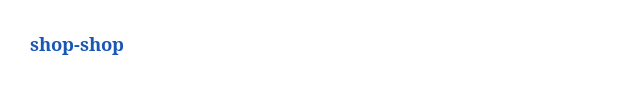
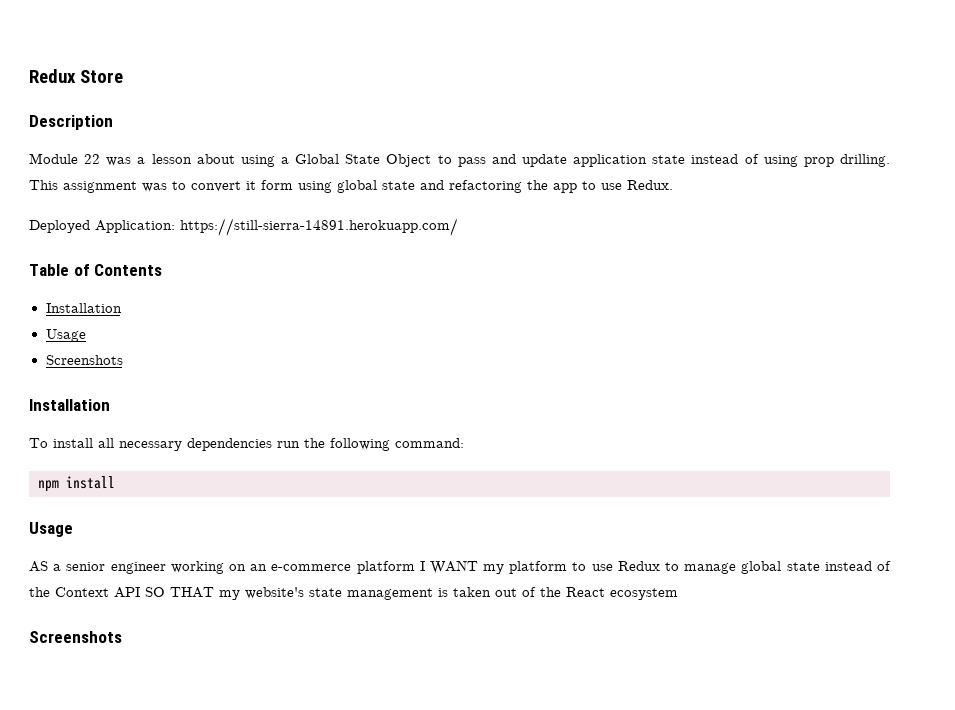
- shop-shop
+ Redux Store
+ Description
+ Module 22 was a lesson about using a Global State Object to pass and update application state instead of using prop drilling. This assignment was to convert it form using global state and refactoring the app to use Redux.
+ Deployed Application: https://still-sierra-14891.herokuapp.com/
+ Table of Contents
+ Installation
+ Usage
+ Screenshots
+ Installation
+ To install all necessary dependencies run the following command:
+ npm install
+ Usage
+ AS a senior engineer working on an e-commerce platform I WANT my platform to use Redux to manage global state instead of the Context API SO THAT my website's state management is taken out of the React ecosystem
+ Screenshots

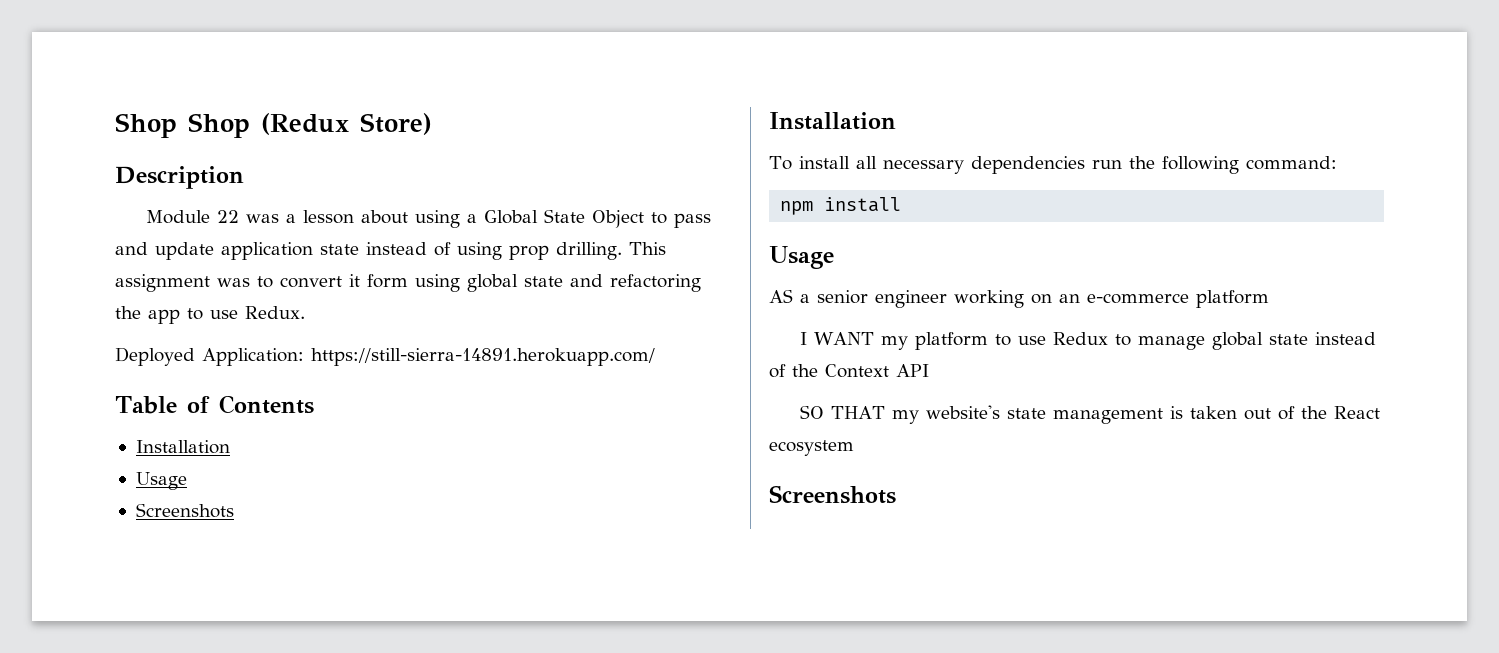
- Redux Store
+ Shop Shop (Redux Store)
- AS a senior engineer working on an e-commerce platform I WANT my platform to use Redux to manage global state instead of the Context API SO THAT my website's state management is taken out of the React ecosystem
+ AS a senior engineer working on an e-commerce platform
+ I WANT my platform to use Redux to manage global state instead of the Context API
+ SO THAT my website's state management is taken out of the React ecosystem

